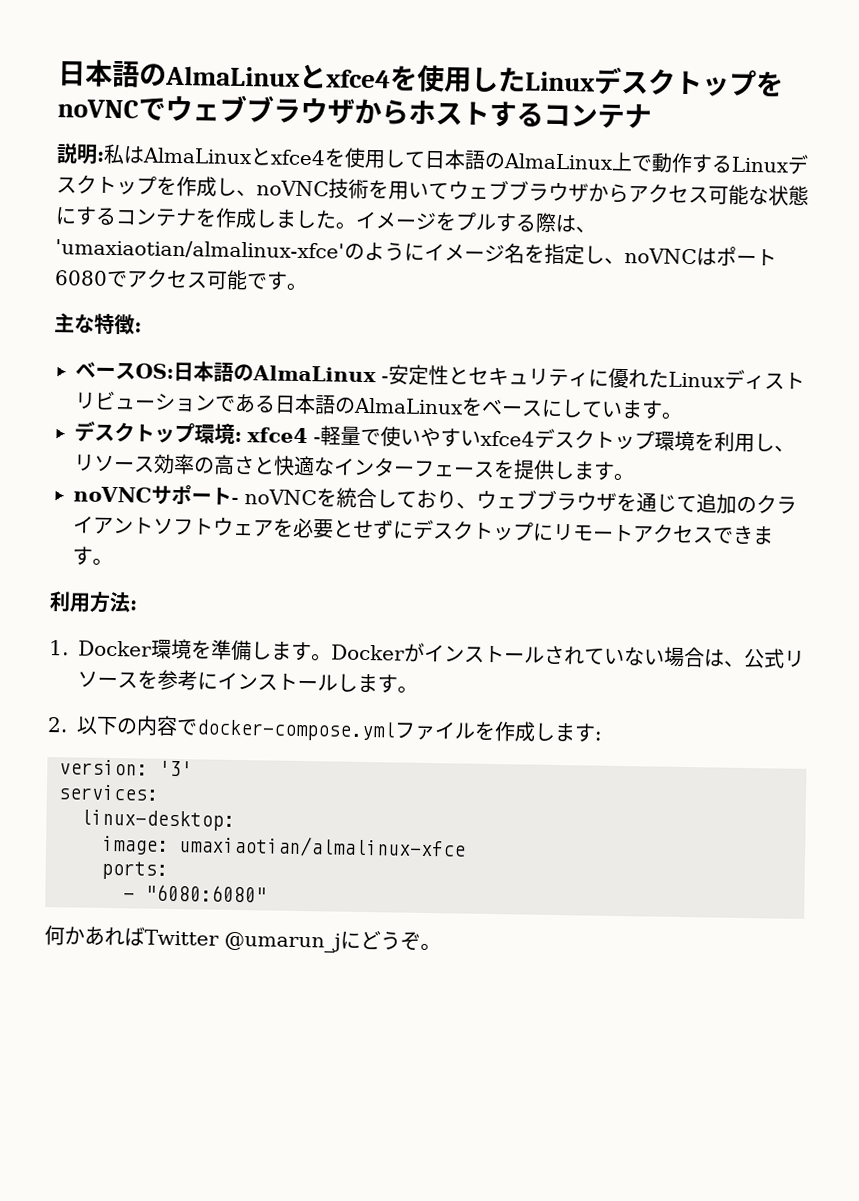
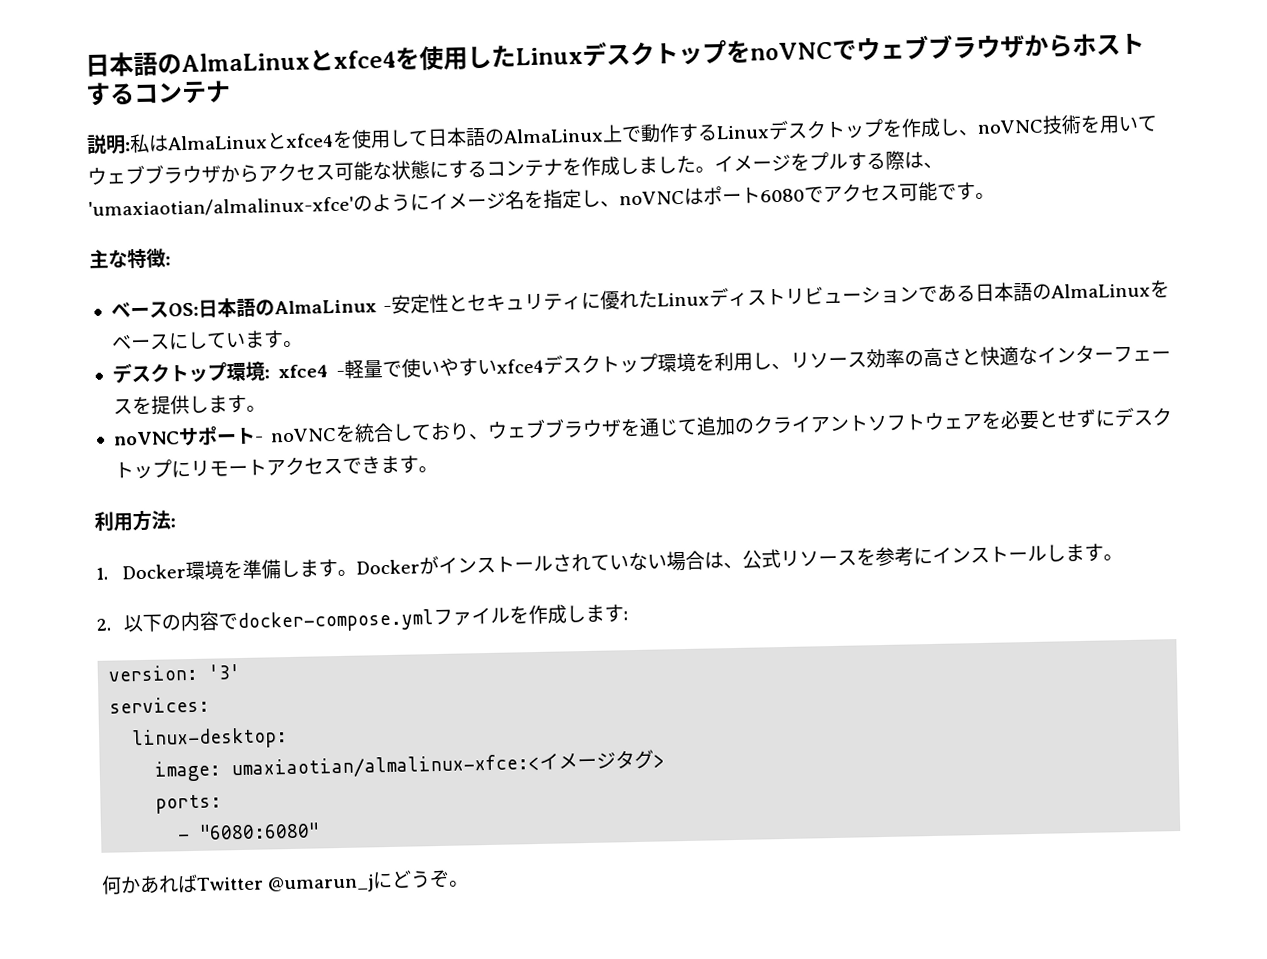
- image: umaxiaotian/almalinux-xfce
+ image: umaxiaotian/almalinux-xfce:<イメージタグ>

